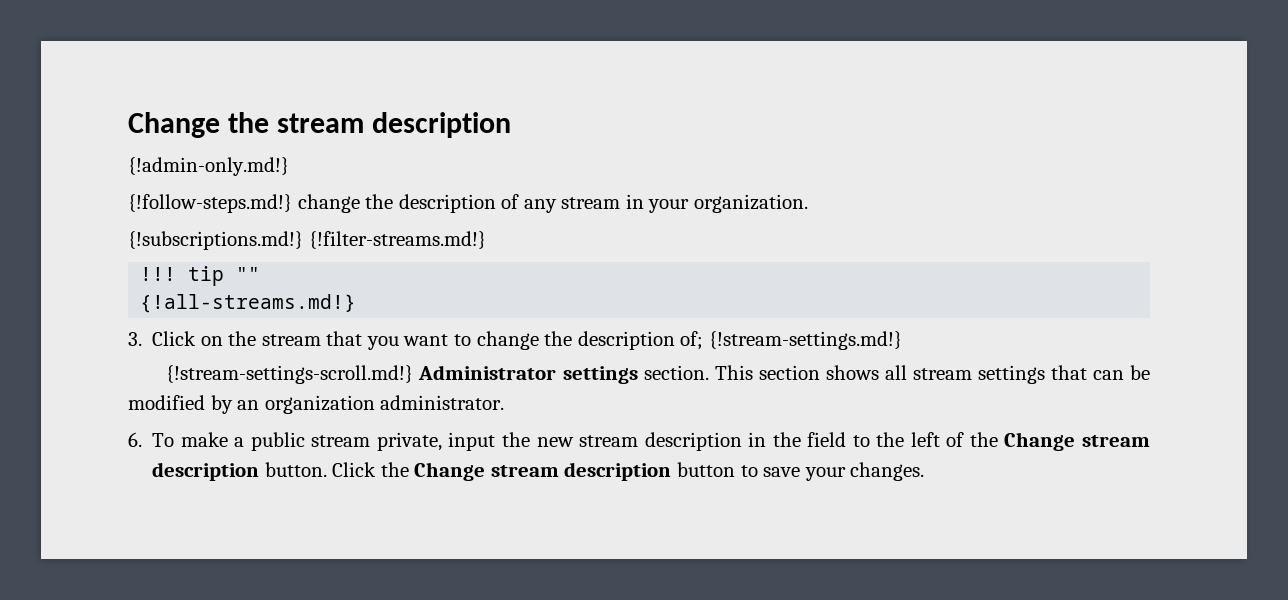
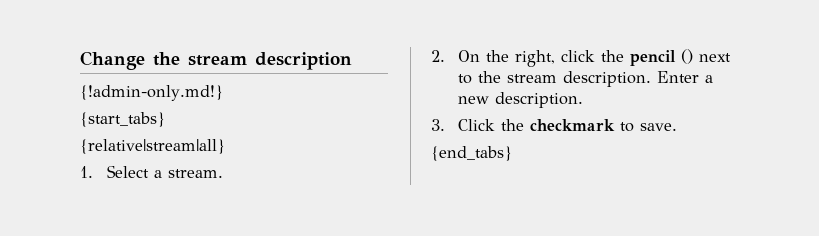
- {!follow-steps.md!} change the description of any stream in your organization.
- {!subscriptions.md!} {!filter-streams.md!}
- !!! tip ""
- {!all-streams.md!}
- 3. Click on the stream that you want to change the description of; {!stream-settings.md!}
- {!stream-settings-scroll.md!} Administrator settings section. This section shows all stream settings that can be modified by an organization administrator.
- 6. To make a public stream private, input the new stream description in the field to the left of the Change stream description button. Click the Change stream description button to save your changes.
+ {start_tabs}
+ {relative|stream|all}
+ 1. Select a stream.
+ 2. On the right, click the pencil () next to the stream description. Enter a new description.
+ 3. Click the checkmark to save.
+ {end_tabs}

